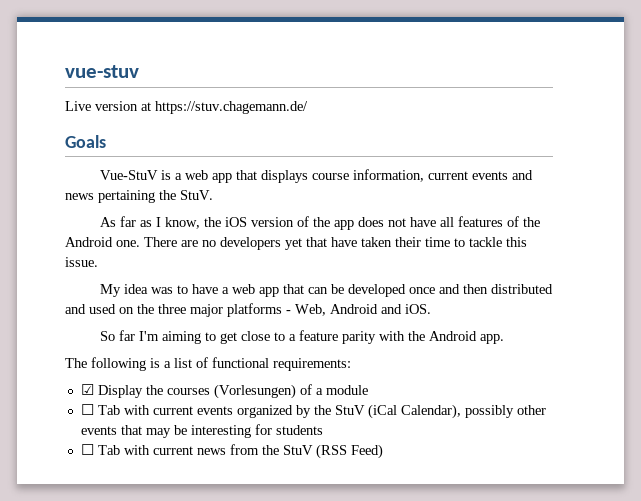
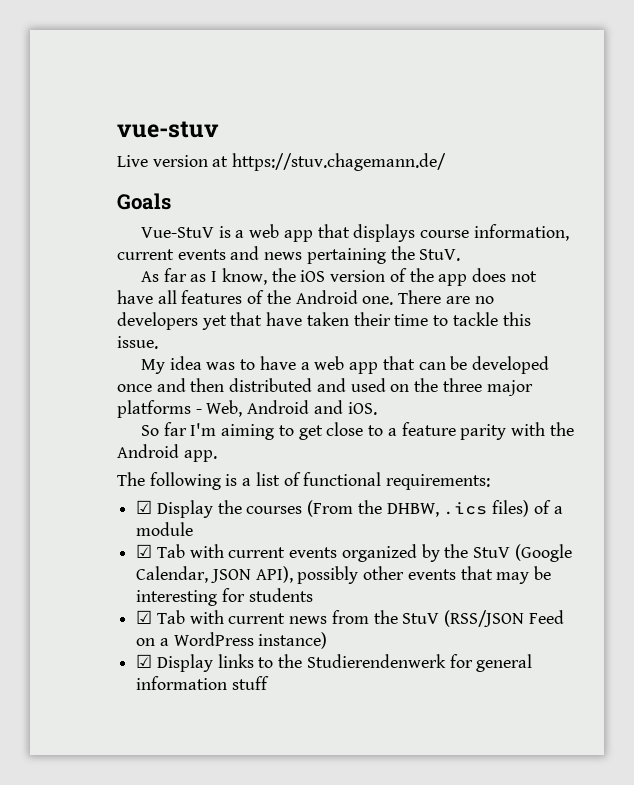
- ☑ Display the courses (Vorlesungen) of a module
+ ☑ Display the courses (From the DHBW, .ics files) of a module
- ☐ Tab with current events organized by the StuV (iCal Calendar), possibly other events that may be interesting for students
+ ☑ Tab with current events organized by the StuV (Google Calendar, JSON API), possibly other events that may be interesting for students
- ☐ Tab with current news from the StuV (RSS Feed)
+ ☑ Tab with current news from the StuV (RSS/JSON Feed on a WordPress instance)
+ ☑ Display links to the Studierendenwerk for general information stuff

